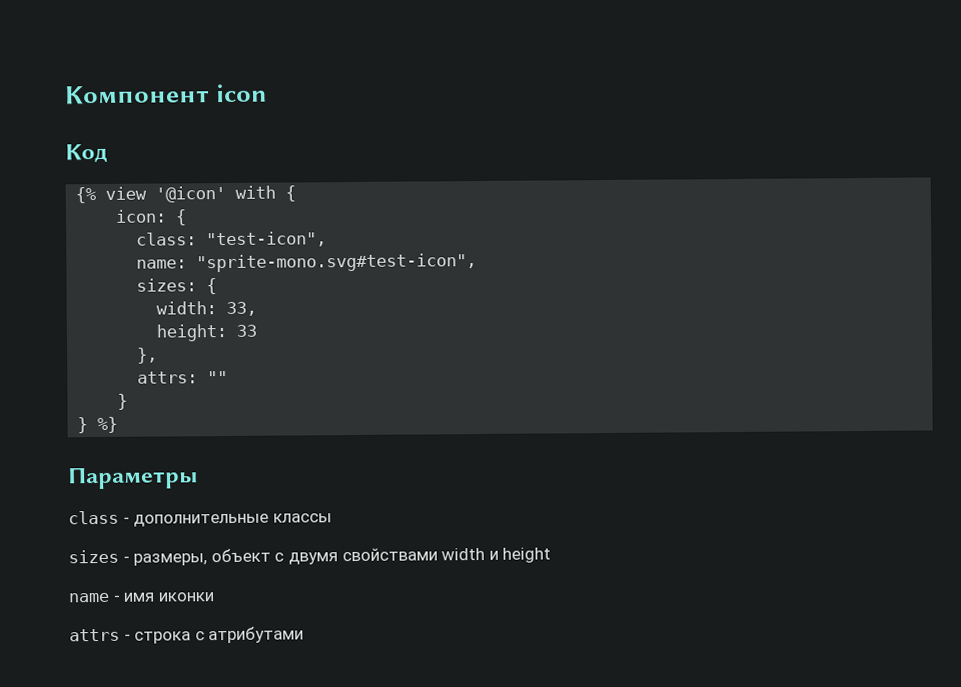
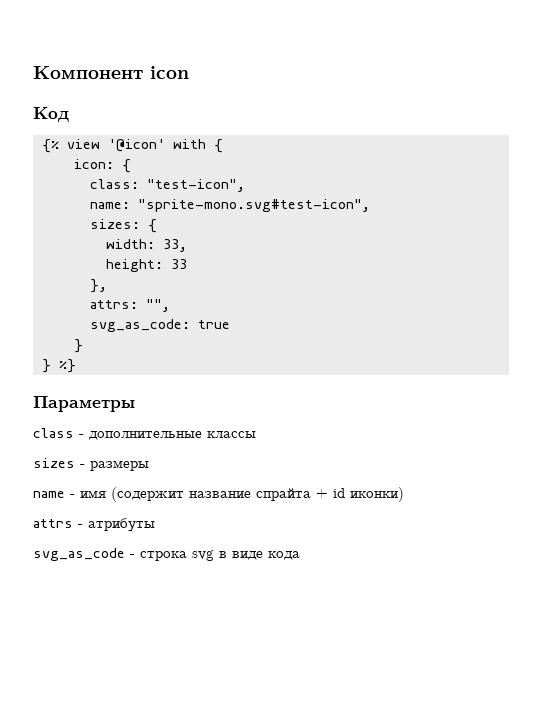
- attrs: ""
+ attrs: "",
+ svg_as_code: true
- sizes - размеры, объект с двумя свойствами width и height
- name - имя иконки
- attrs - строка с атрибутами
+ sizes - размеры
+ name - имя (содержит название спрайта + id иконки)
+ attrs - атрибуты
+ svg_as_code - строка svg в виде кода

